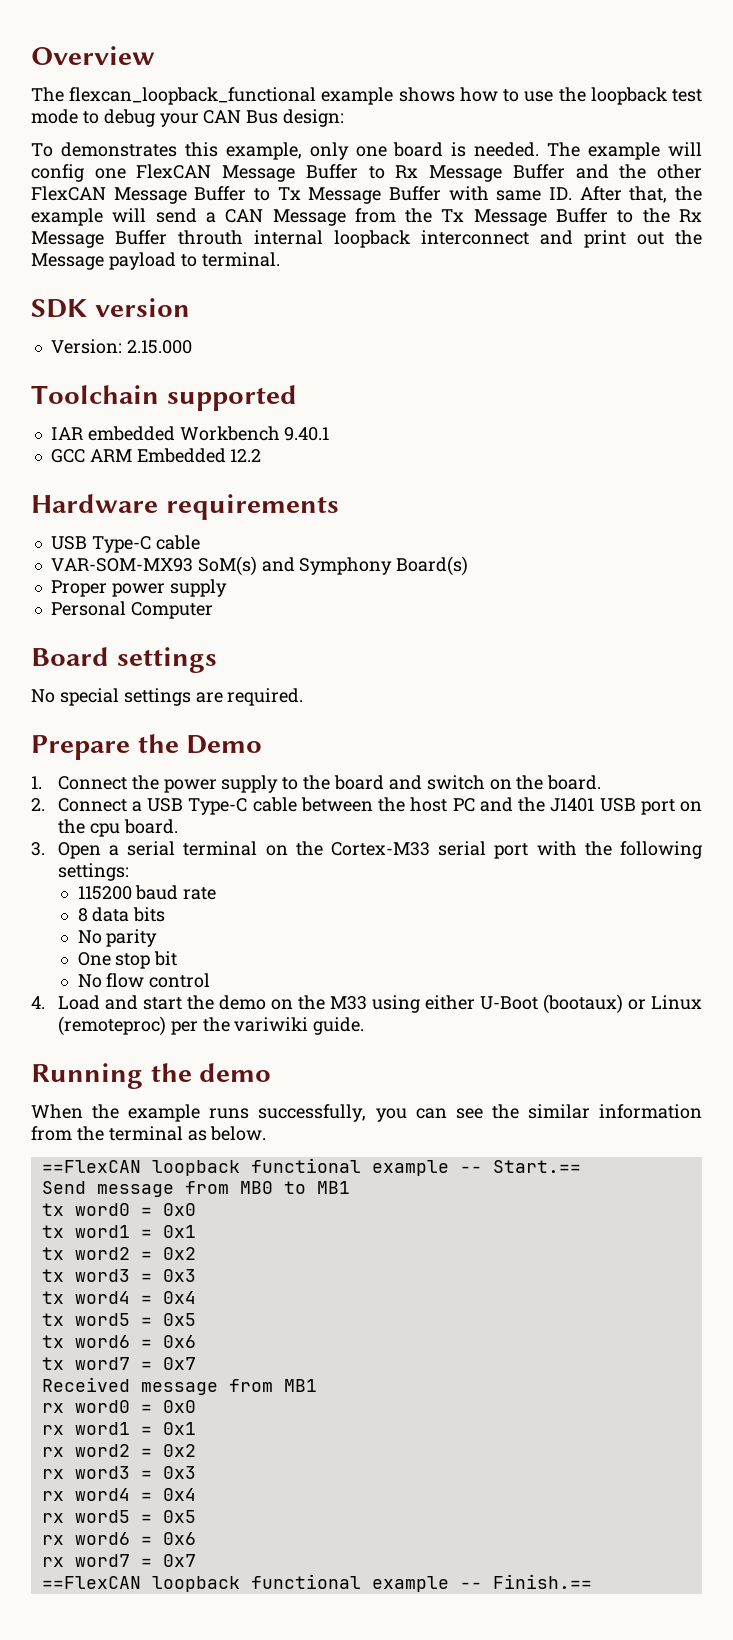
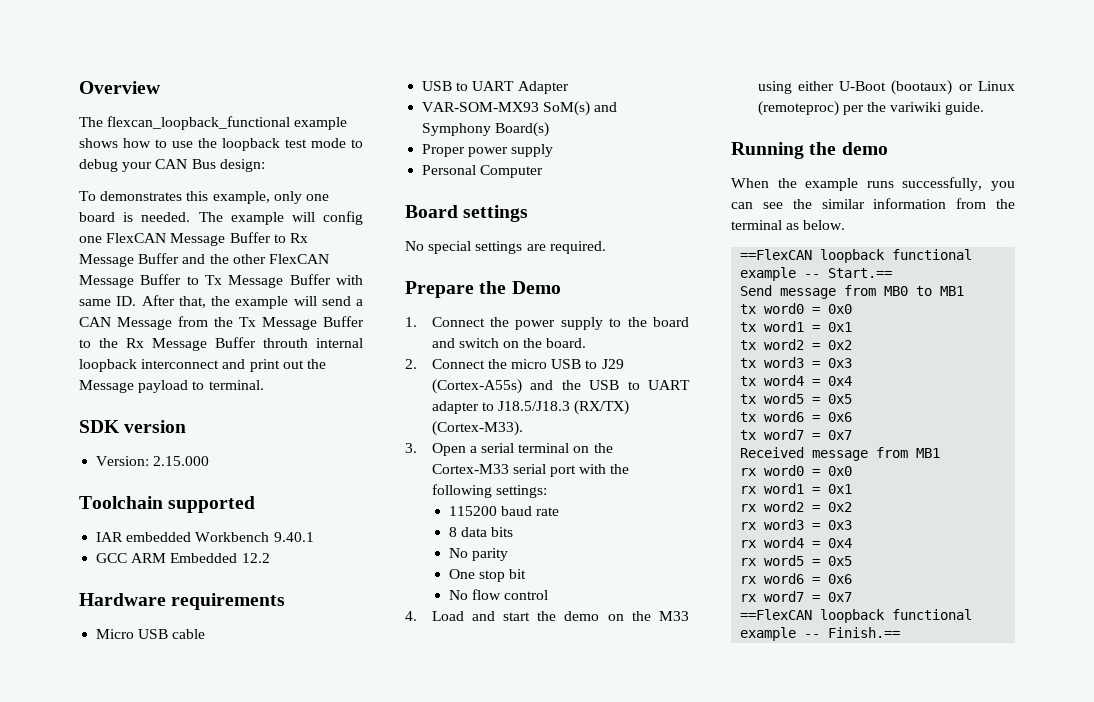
  Hardware requirements
- USB Type-C cable
+ Micro USB cable
+ USB to UART Adapter
- 2. Connect a USB Type-C cable between the host PC and the J1401 USB port on the cpu board.
+ 2. Connect the micro USB to J29 (Cortex-A55s) and the USB to UART adapter to J18.5/J18.3 (RX/TX) (Cortex-M33).

